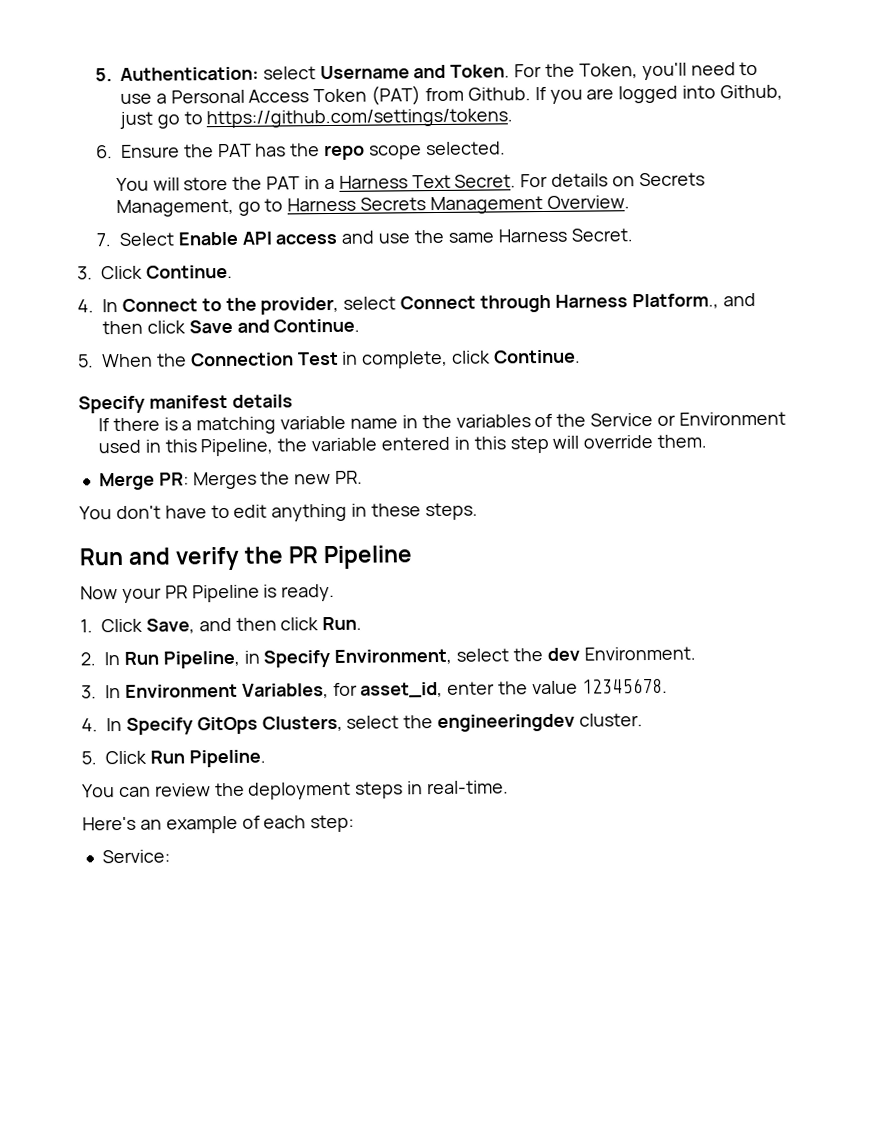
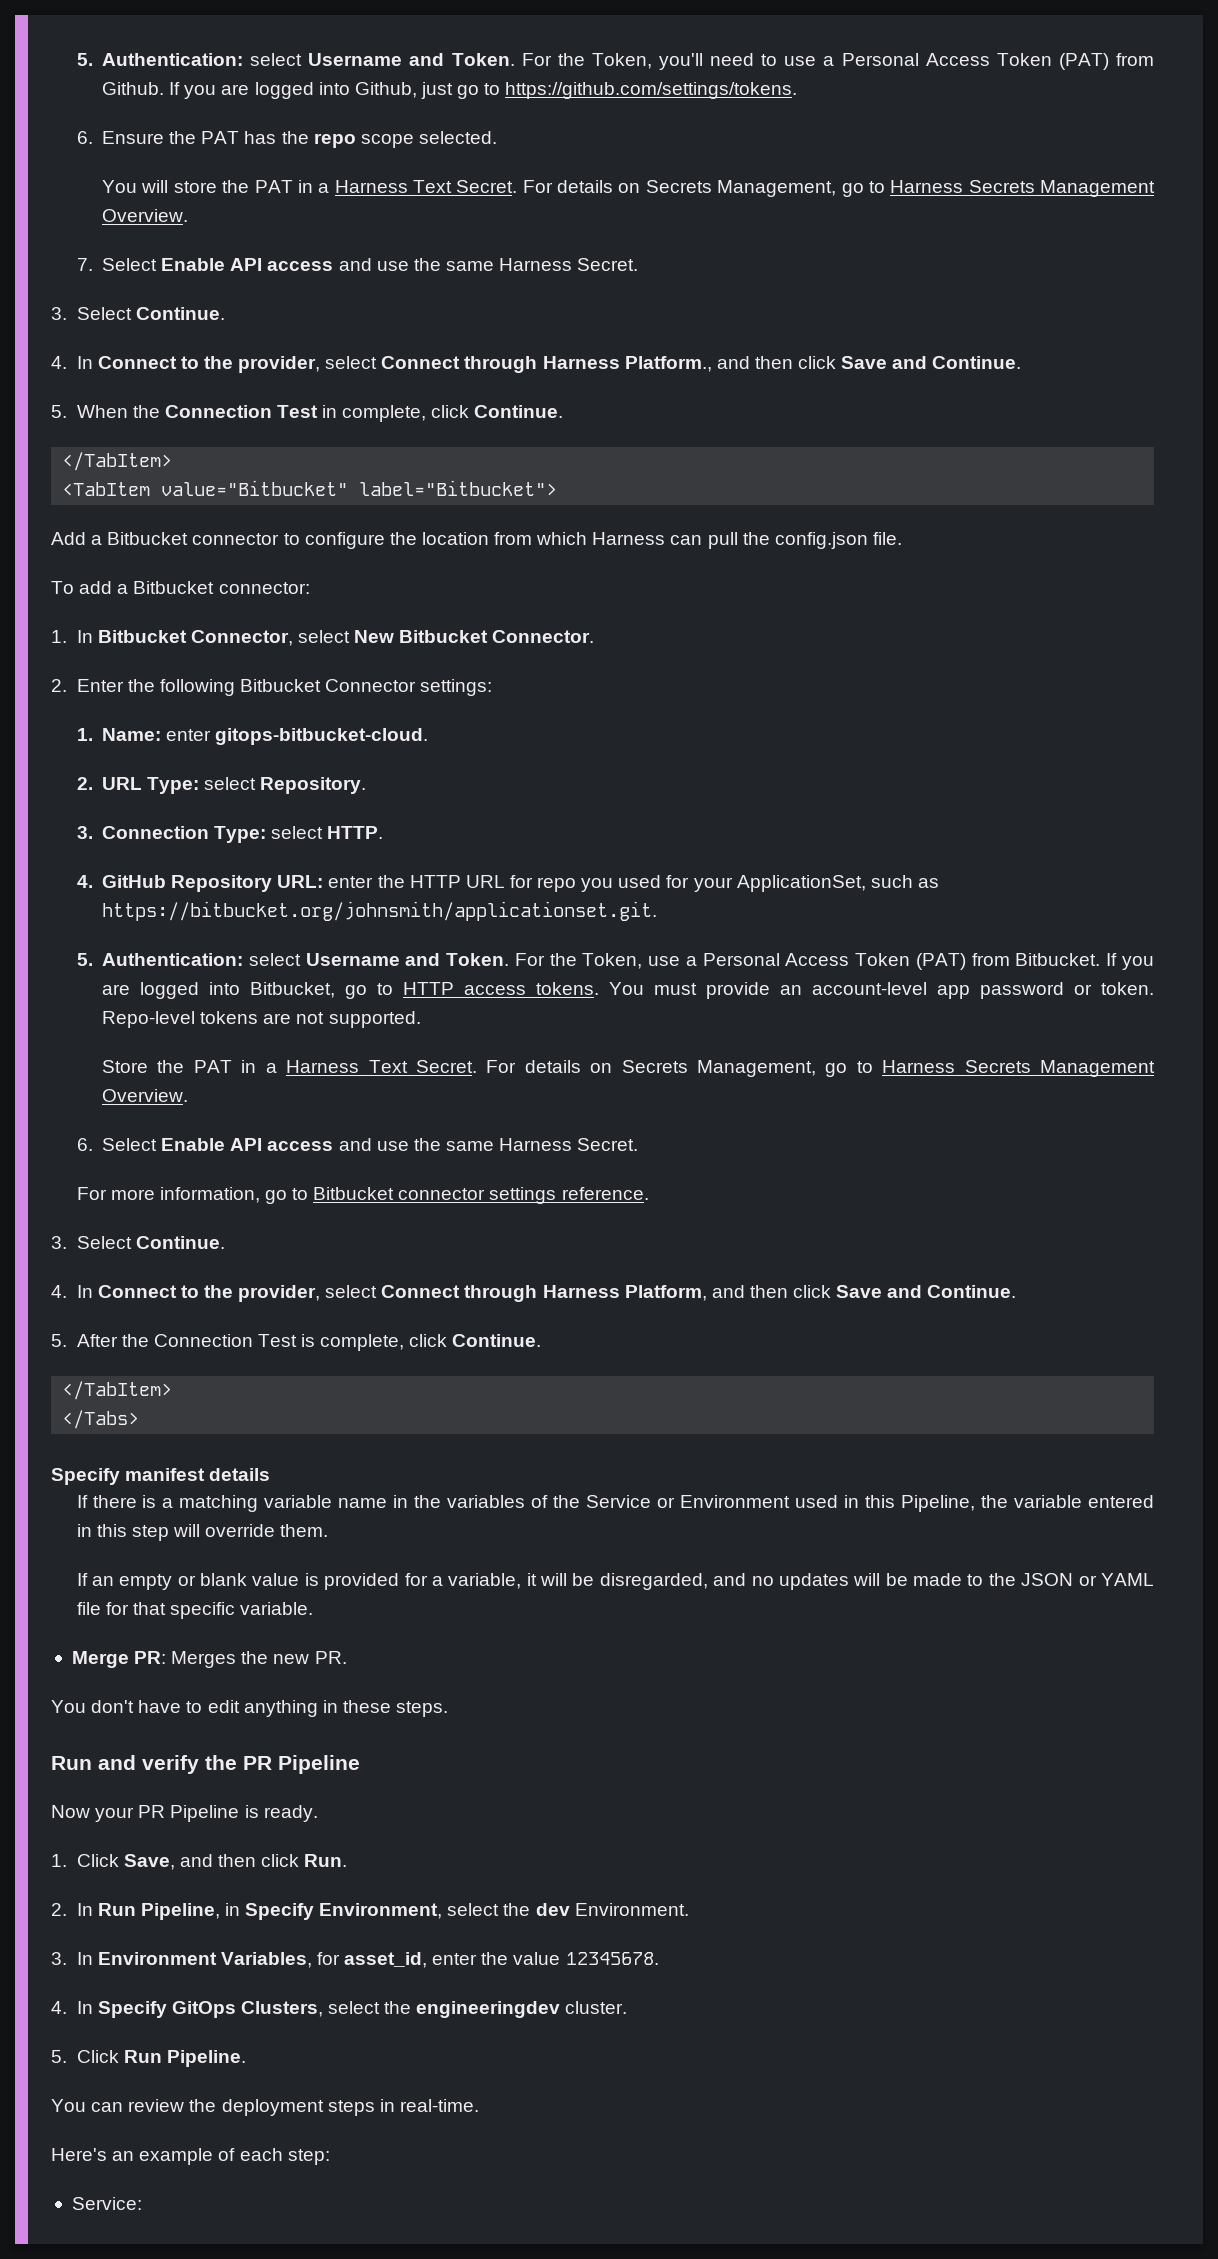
  7. Select Enable API access and use the same Harness Secret.
- 3. Click Continue.
+ 3. Select Continue.
  5. When the Connection Test in complete, click Continue.
+ </TabItem>
+ <TabItem value="Bitbucket" label="Bitbucket">
+ Add a Bitbucket connector to configure the location from which Harness can pull the config.json file.
+ To add a Bitbucket connector:
+ 1. In Bitbucket Connector, select New Bitbucket Connector.
+ 2. Enter the following Bitbucket Connector settings:
+ 1. Name: enter gitops-bitbucket-cloud.
+ 2. URL Type: select Repository.
+ 3. Connection Type: select HTTP.
+ 4. GitHub Repository URL: enter the HTTP URL for repo you used for your ApplicationSet, such as https://bitbucket.org/johnsmith/applicationset.git.
+ 5. Authentication: select Username and Token. For the Token, use a Personal Access Token (PAT) from Bitbucket. If you are logged into Bitbucket, go to HTTP access tokens. You must provide an account-level app password or token. Repo-level tokens are not supported.
+ Store the PAT in a Harness Text Secret. For details on Secrets Management, go to Harness Secrets Management Overview.
+ 6. Select Enable API access and use the same Harness Secret.
+ For more information, go to Bitbucket connector settings reference.
+ 3. Select Continue.
+ 4. In Connect to the provider, select Connect through Harness Platform, and then click Save and Continue.
+ 5. After the Connection Test is complete, click Continue.
+ </TabItem>
+ </Tabs>
+ If an empty or blank value is provided for a variable, it will be disregarded, and no updates will be made to the JSON or YAML file for that specific variable.

